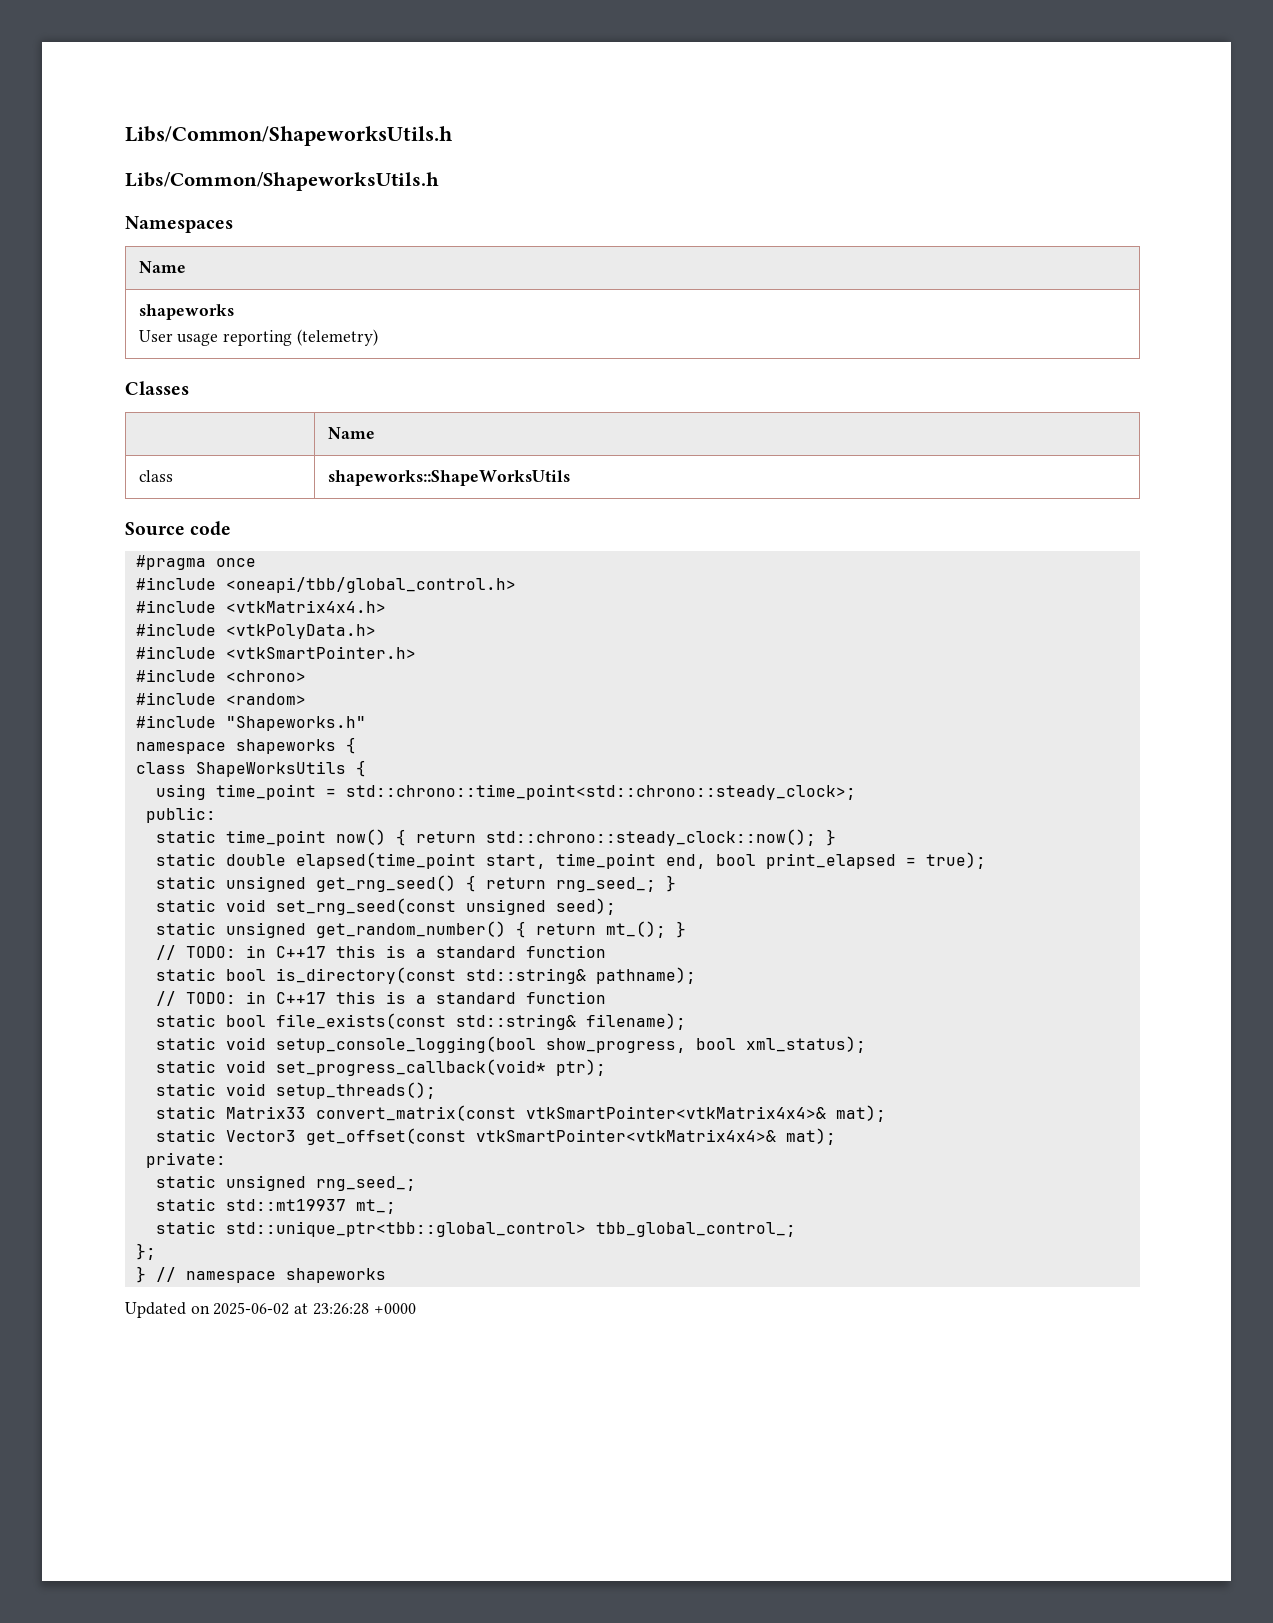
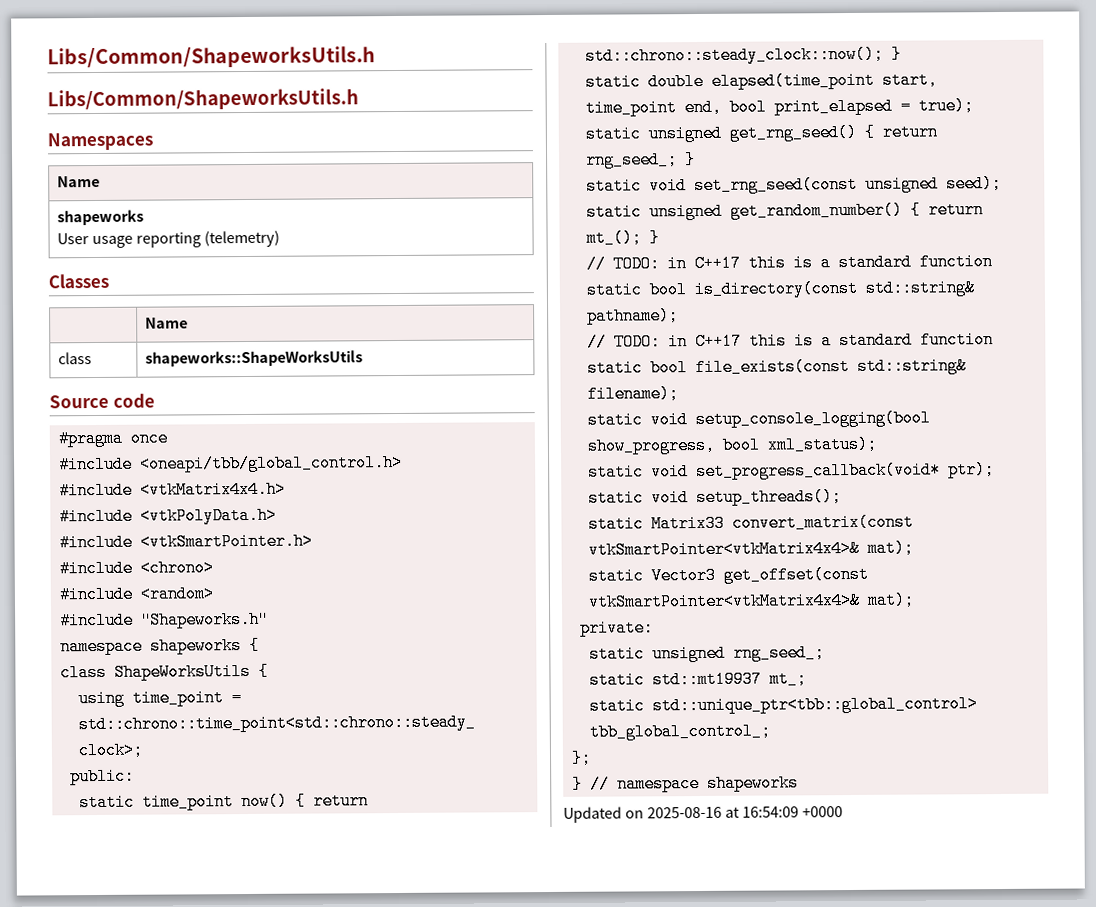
- Updated on 2025-06-02 at 23:26:28 +0000
+ Updated on 2025-08-16 at 16:54:09 +0000

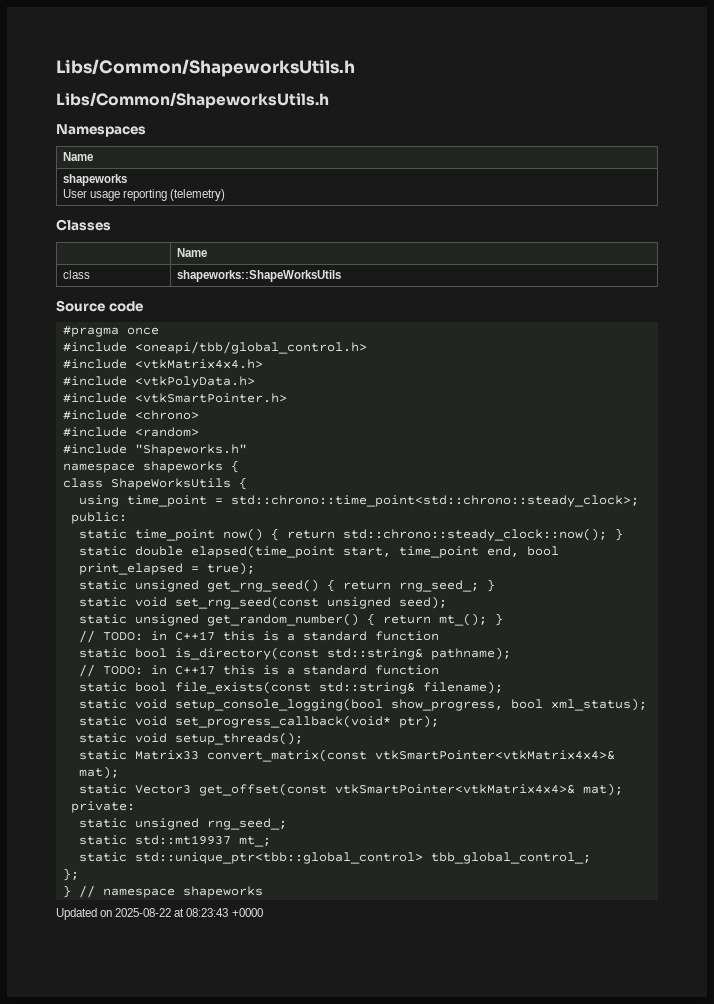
- Updated on 2025-08-16 at 16:54:09 +0000
+ Updated on 2025-08-22 at 08:23:43 +0000

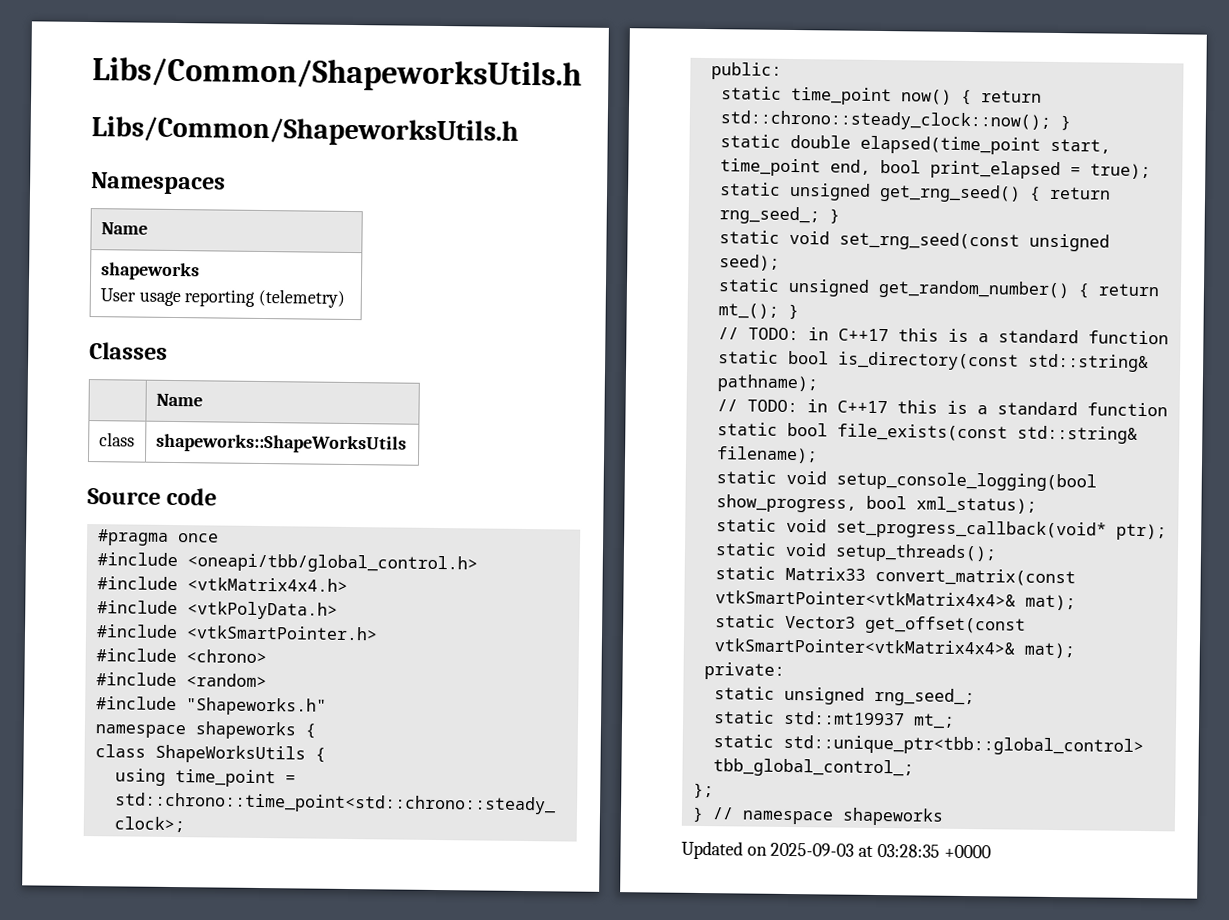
- Updated on 2025-08-22 at 08:23:43 +0000
+ Updated on 2025-09-03 at 03:28:35 +0000

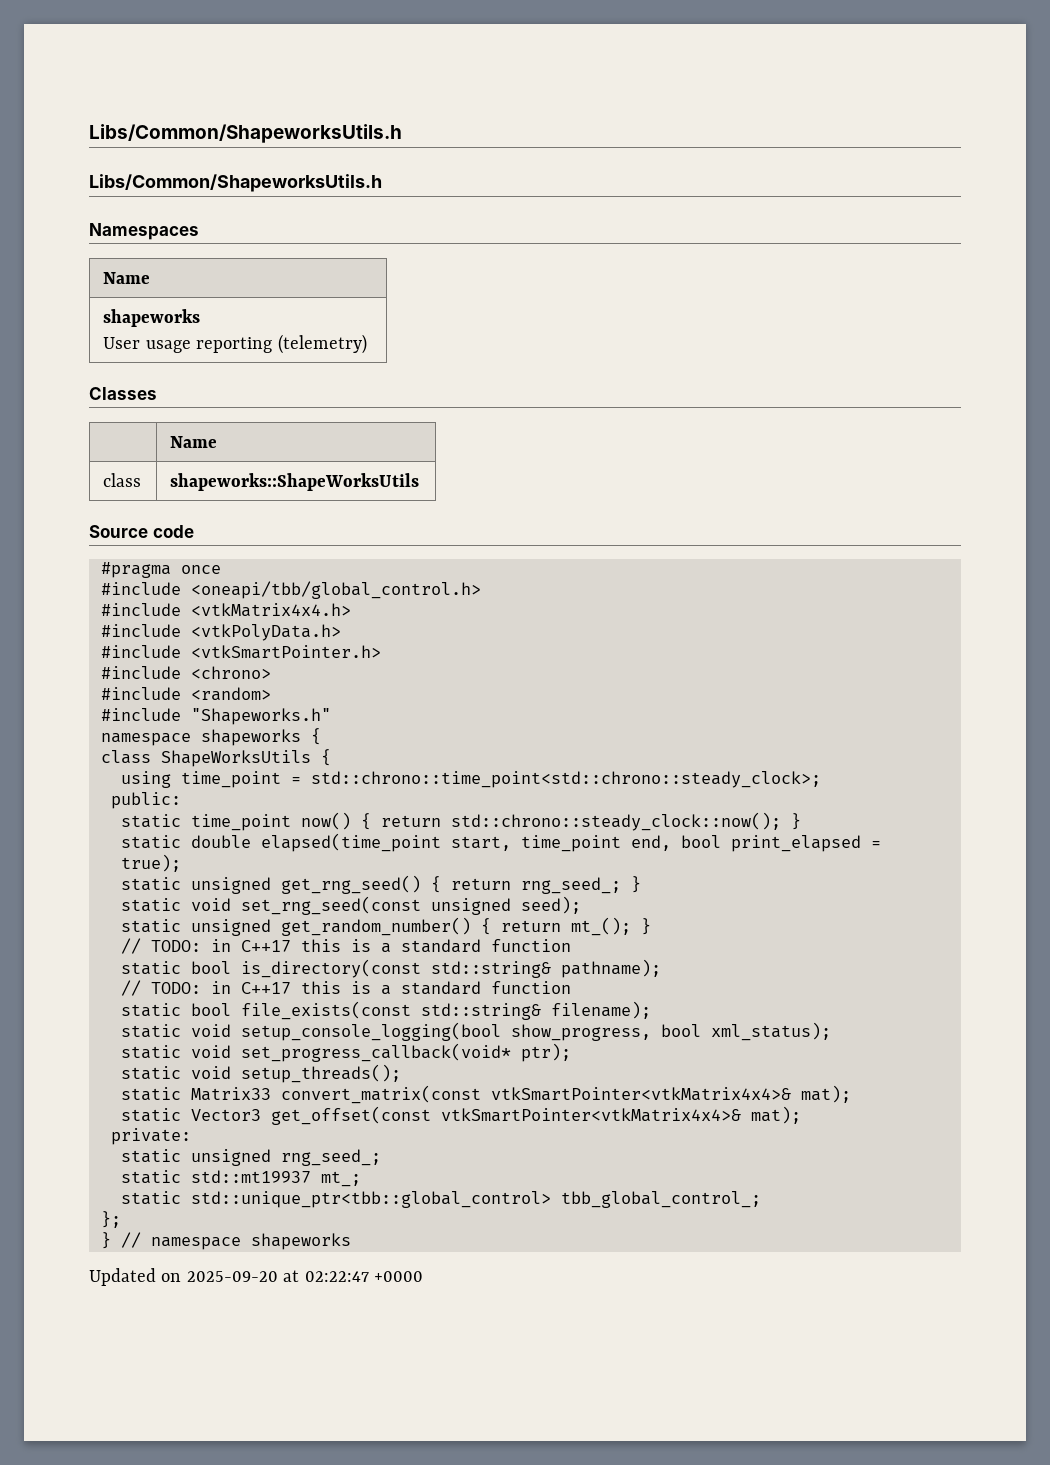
- Updated on 2025-09-03 at 03:28:35 +0000
+ Updated on 2025-09-20 at 02:22:47 +0000

